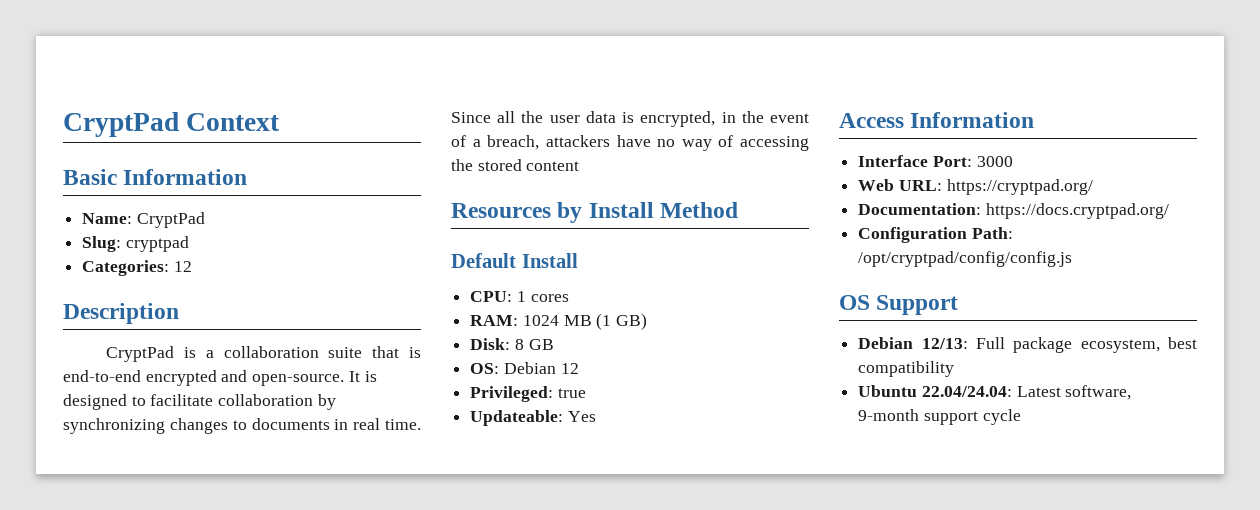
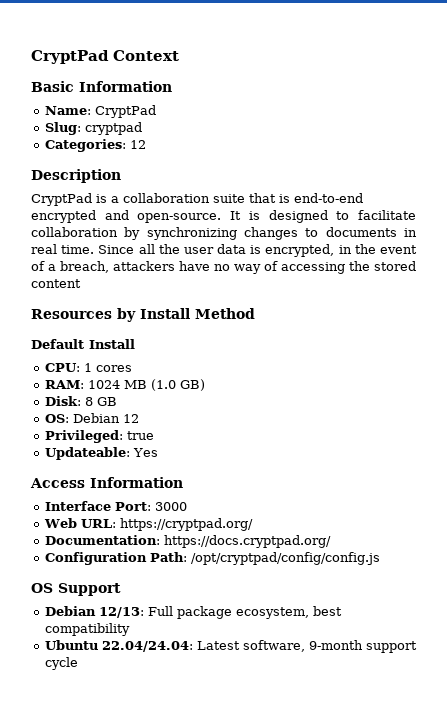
- RAM: 1024 MB (1 GB)
+ RAM: 1024 MB (1.0 GB)

